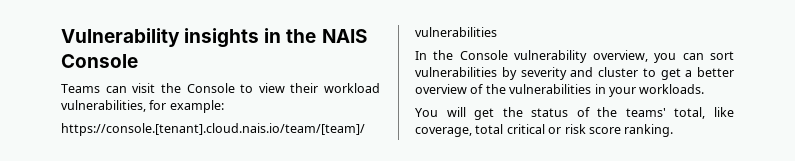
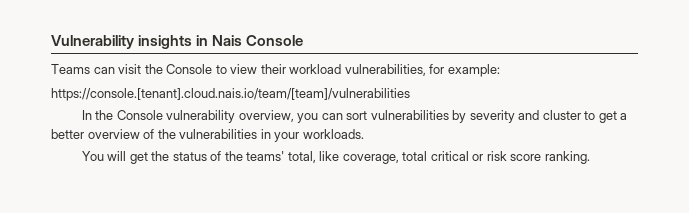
- Vulnerability insights in the NAIS Console
+ Vulnerability insights in Nais Console

